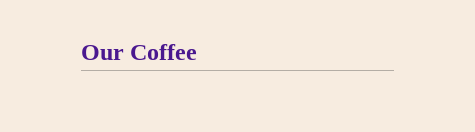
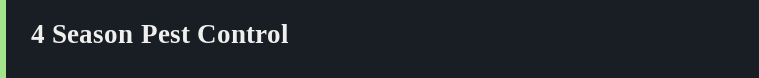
- Our Coffee
+ 4 Season Pest Control

